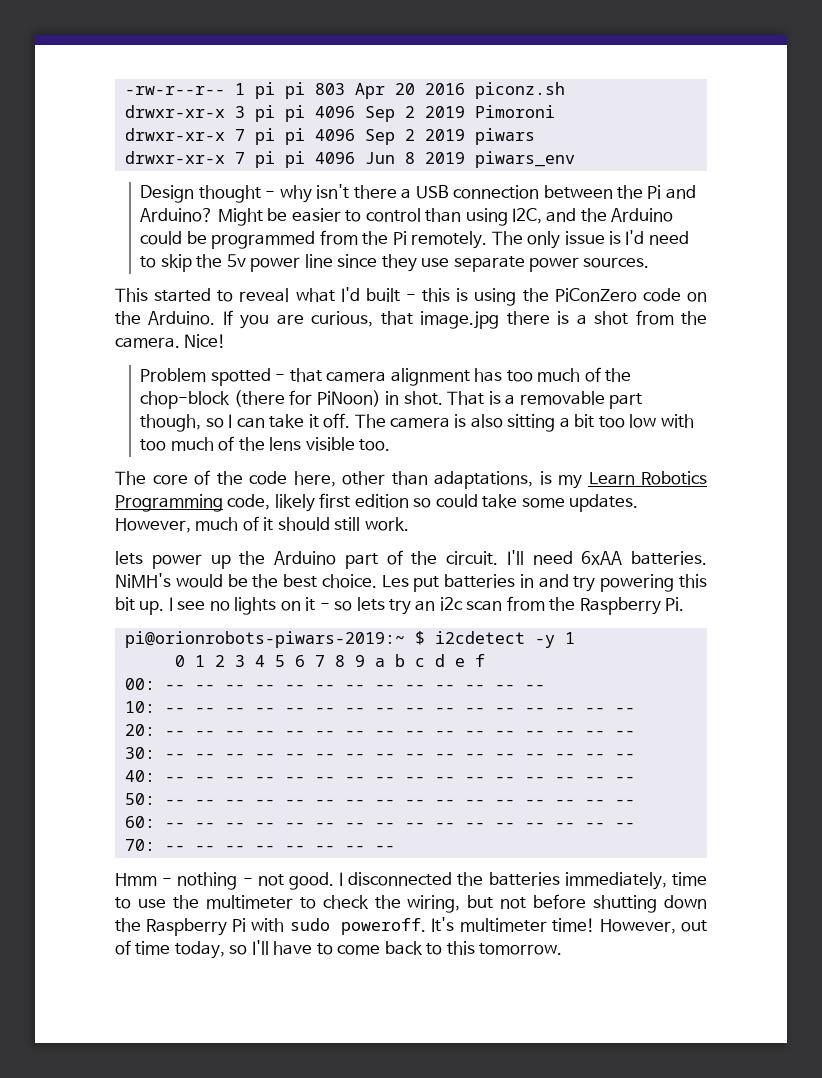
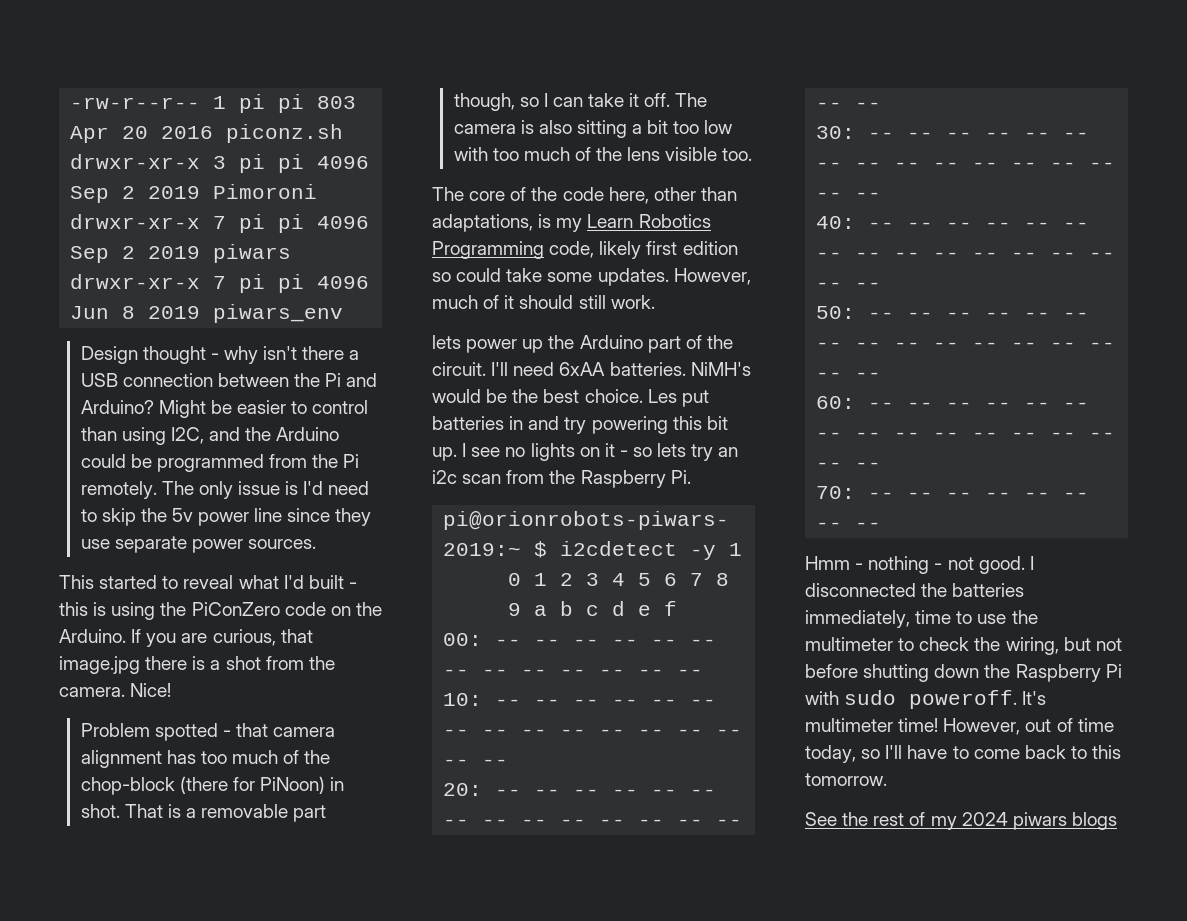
+ See the rest of my 2024 piwars blogs

